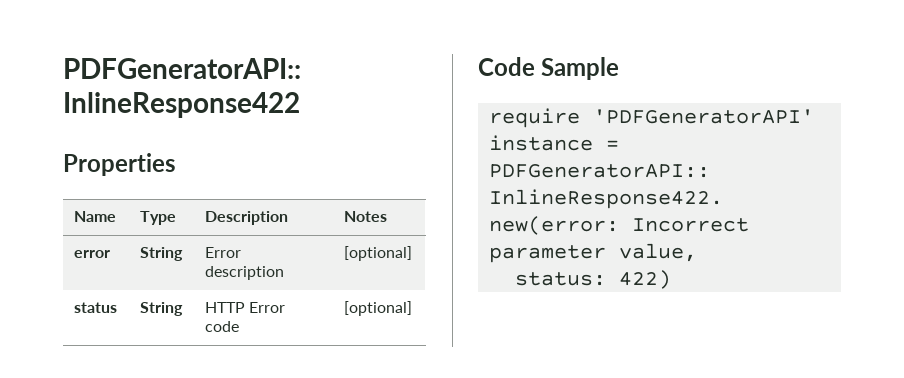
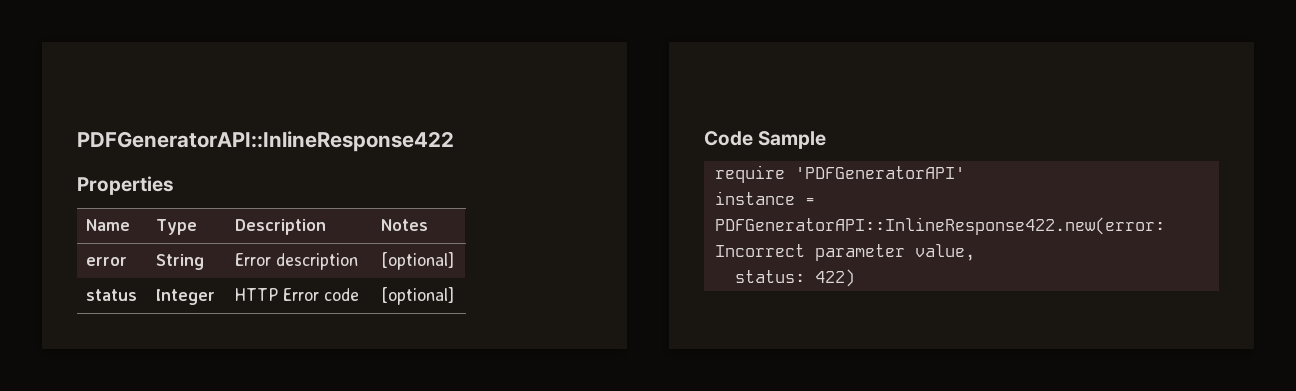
- status | String | HTTP Error code | [optional]
+ status | Integer | HTTP Error code | [optional]

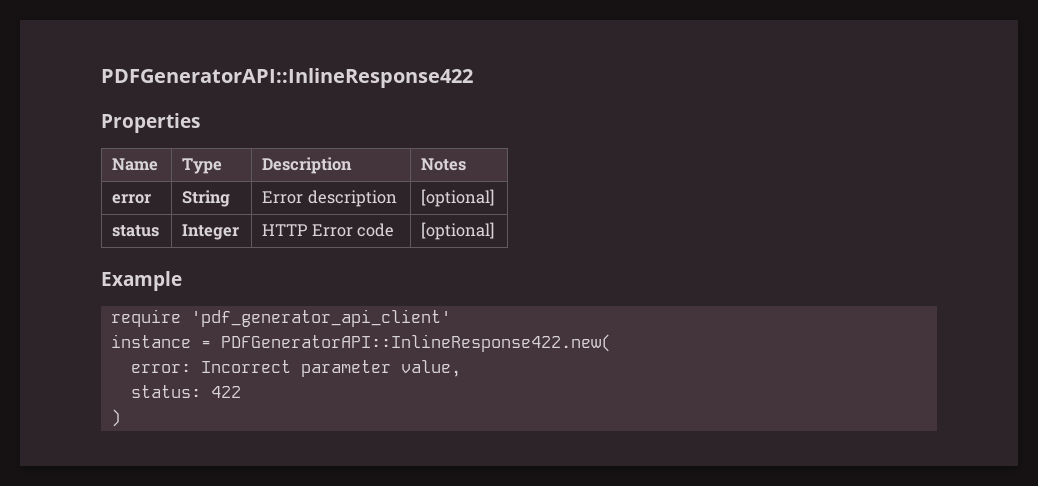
- Code Sample
+ Example
- require 'PDFGeneratorAPI'
+ require 'pdf_generator_api_client'
- instance = PDFGeneratorAPI::InlineResponse422.new(error: Incorrect parameter value,
+ instance = PDFGeneratorAPI::InlineResponse422.new(
+ error: Incorrect parameter value,
- status: 422)
+ status: 422
+ )

